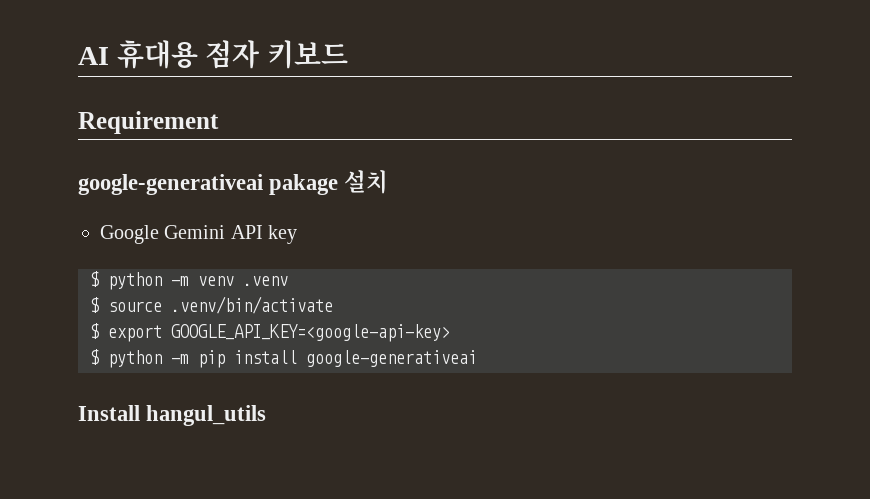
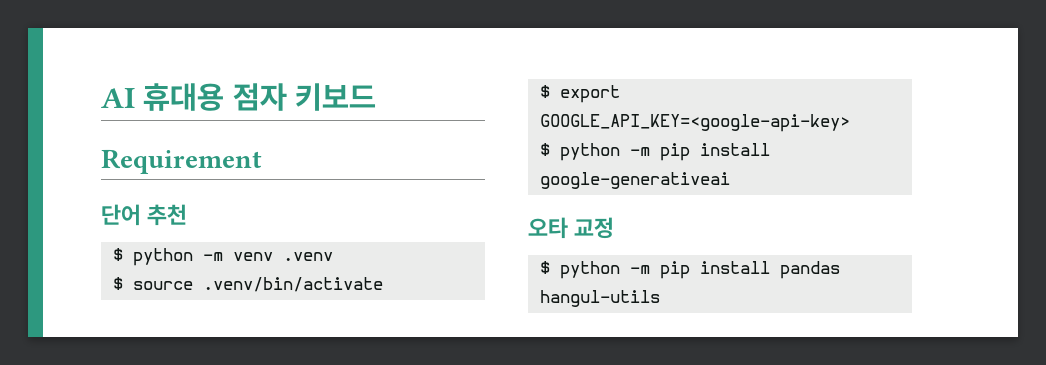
- google-generativeai pakage 설치
- Google Gemini API key
+ 단어 추천
- Install hangul_utils
+ 오타 교정
+ $ python -m pip install pandas hangul-utils

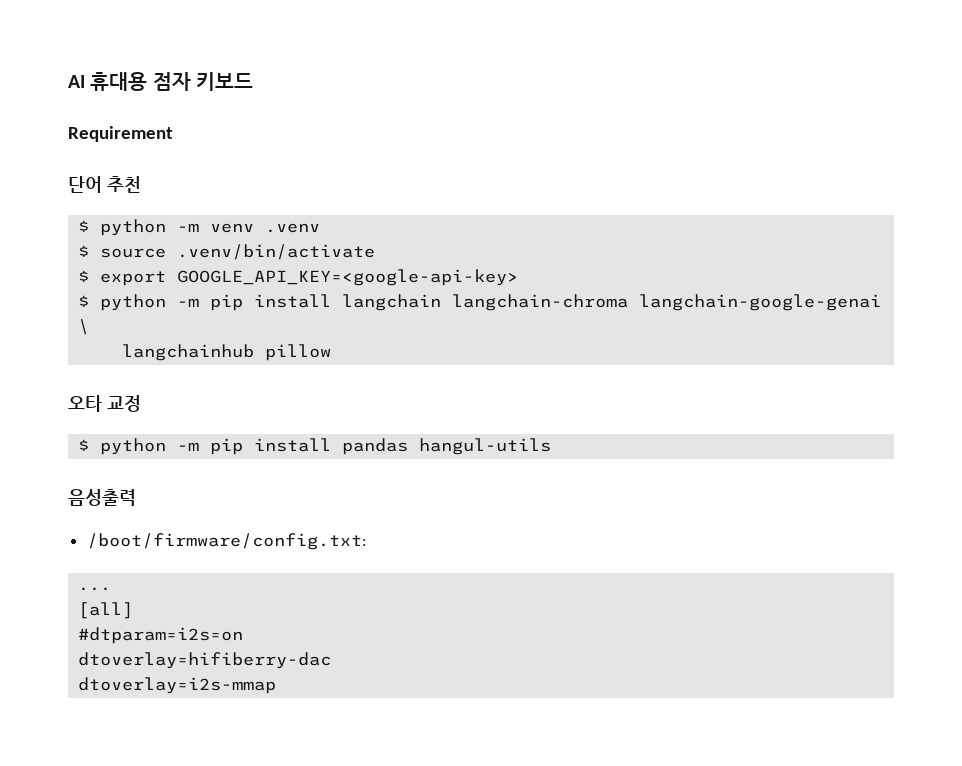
- $ python -m pip install google-generativeai
+ $ python -m pip install langchain langchain-chroma langchain-google-genai \
+ langchainhub pillow
+ 음성출력
+ /boot/firmware/config.txt:
+ ...
+ [all]
+ #dtparam=i2s=on
+ dtoverlay=hifiberry-dac
+ dtoverlay=i2s-mmap

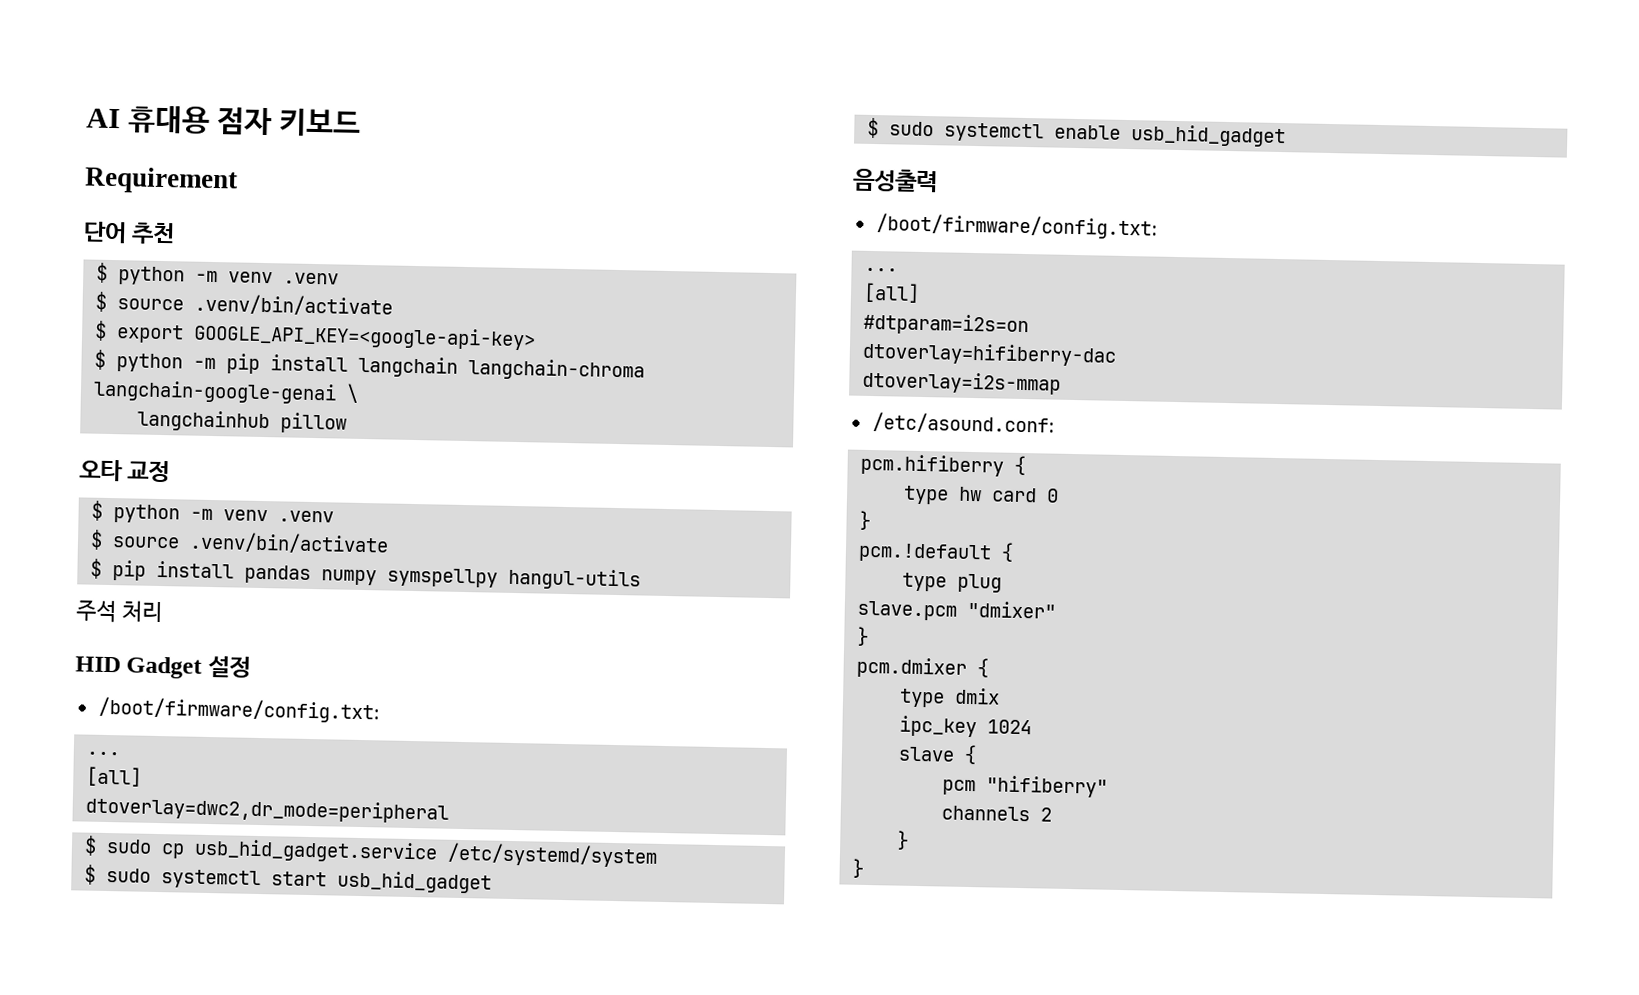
  오타 교정
- $ python -m pip install pandas hangul-utils
+ $ python -m venv .venv
+ $ source .venv/bin/activate
+ $ pip install pandas numpy symspellpy hangul-utils
+ 주석 처리
+ HID Gadget 설정
+ /boot/firmware/config.txt:
+ ...
+ [all]
+ dtoverlay=dwc2,dr_mode=peripheral
+ $ sudo cp usb_hid_gadget.service /etc/systemd/system
+ $ sudo systemctl start usb_hid_gadget
+ $ sudo systemctl enable usb_hid_gadget
+ /etc/asound.conf:
+ pcm.hifiberry {
+ type hw card 0
+ }
+ pcm.!default {
+ type plug
+ slave.pcm "dmixer"
+ }
+ pcm.dmixer {
+ type dmix
+ ipc_key 1024
+ slave {
+ pcm "hifiberry"
+ channels 2
+ }
+ }

